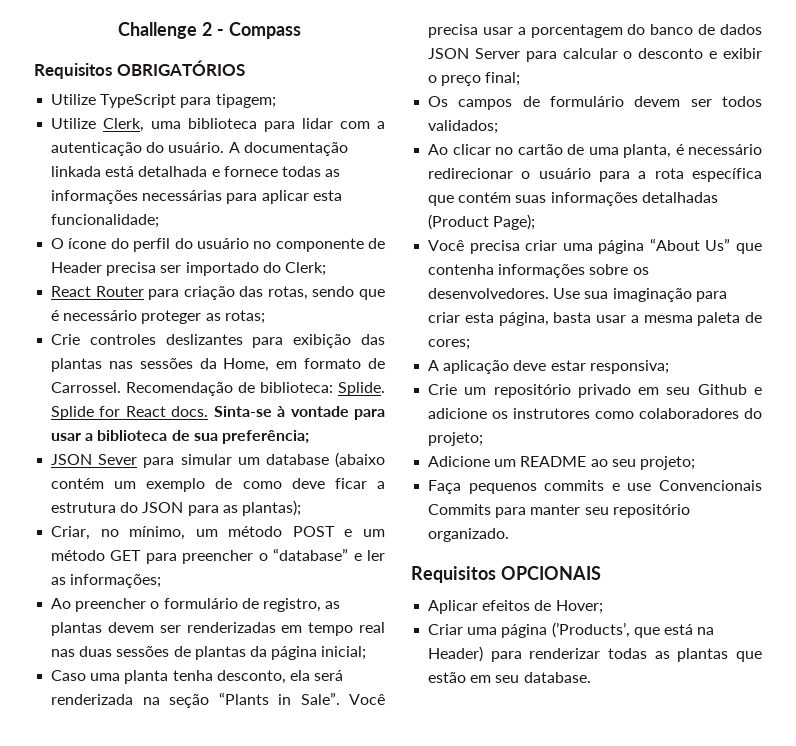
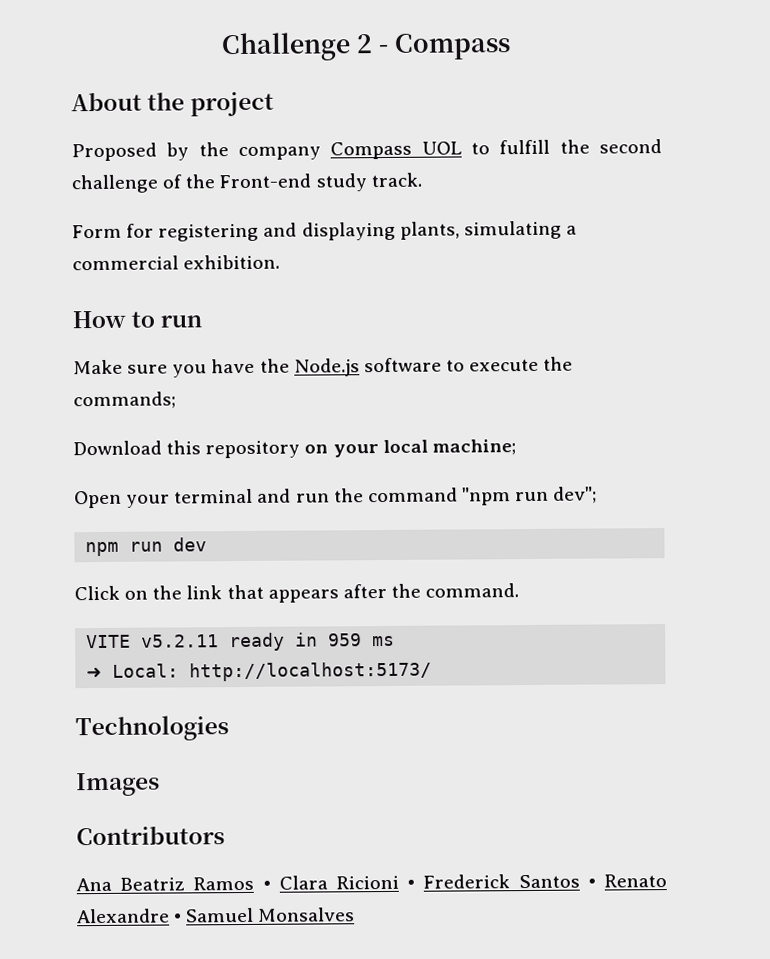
- Requisitos OBRIGATÓRIOS
- Utilize TypeScript para tipagem;
- Utilize Clerk, uma biblioteca para lidar com a autenticação do usuário. A documentação linkada está detalhada e fornece todas as informações necessárias para aplicar esta funcionalidade;
- O ícone do perfil do usuário no componente de Header precisa ser importado do Clerk;
- React Router para criação das rotas, sendo que é necessário proteger as rotas;
- Crie controles deslizantes para exibição das plantas nas sessões da Home, em formato de Carrossel. Recomendação de biblioteca: Splide. Splide for React docs. Sinta-se à vontade para usar a biblioteca de sua preferência;
- JSON Sever para simular um database (abaixo contém um exemplo de como deve ficar a estrutura do JSON para as plantas);
- Criar, no mínimo, um método POST e um método GET para preencher o “database” e ler as informações;
- Ao preencher o formulário de registro, as plantas devem ser renderizadas em tempo real nas duas sessões de plantas da página inicial;
- Caso uma planta tenha desconto, ela será renderizada na seção “Plants in Sale”. Você precisa usar a porcentagem do banco de dados JSON Server para calcular o desconto e exibir o preço final;
- Os campos de formulário devem ser todos validados;
- Ao clicar no cartão de uma planta, é necessário redirecionar o usuário para a rota específica que contém suas informações detalhadas (Product Page);
- Você precisa criar uma página “About Us” que contenha informações sobre os desenvolvedores. Use sua imaginação para criar esta página, basta usar a mesma paleta de cores;
- A aplicação deve estar responsiva;
- Crie um repositório privado em seu Github e adicione os instrutores como colaboradores do projeto;
- Adicione um README ao seu projeto;
- Faça pequenos commits e use Convencionais Commits para manter seu repositório organizado.
- Requisitos OPCIONAIS
- Aplicar efeitos de Hover;
- Criar uma página (’Products’, que está na Header) para renderizar todas as plantas que estão em seu database.
+ About the project
+ Proposed by the company Compass UOL to fulfill the second challenge of the Front-end study track.
+ Form for registering and displaying plants, simulating a commercial exhibition.
+ How to run
+ Make sure you have the Node.js software to execute the commands;
+ Download this repository on your local machine;
+ Open your terminal and run the command "npm run dev";
+ npm run dev
+ Click on the link that appears after the command.
+ VITE v5.2.11 ready in 959 ms
+ ➜ Local: http://localhost:5173/
+ Technologies
+ Images
+ Contributors
+ Ana Beatriz Ramos • Clara Ricioni • Frederick Santos • Renato Alexandre • Samuel Monsalves

